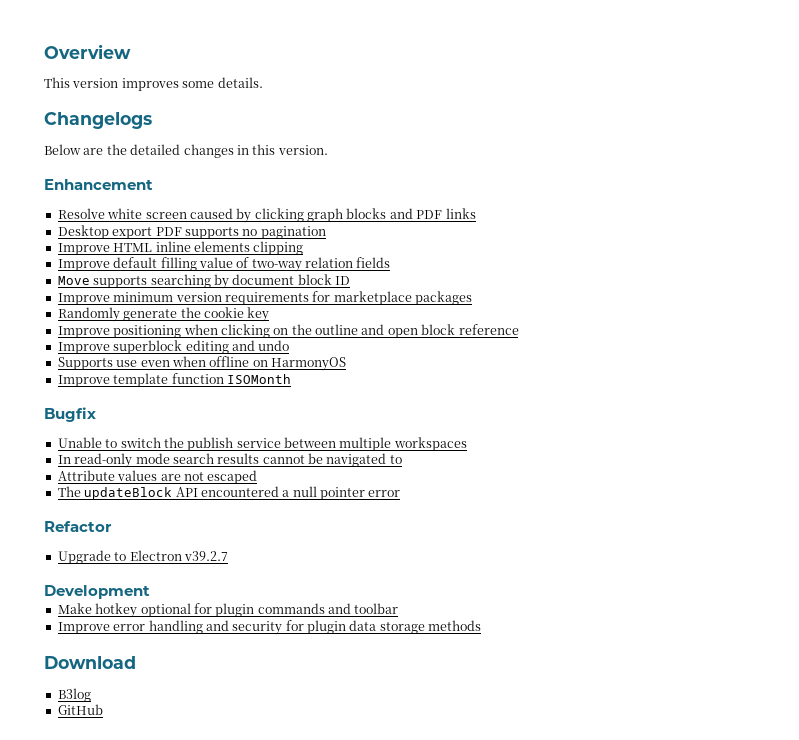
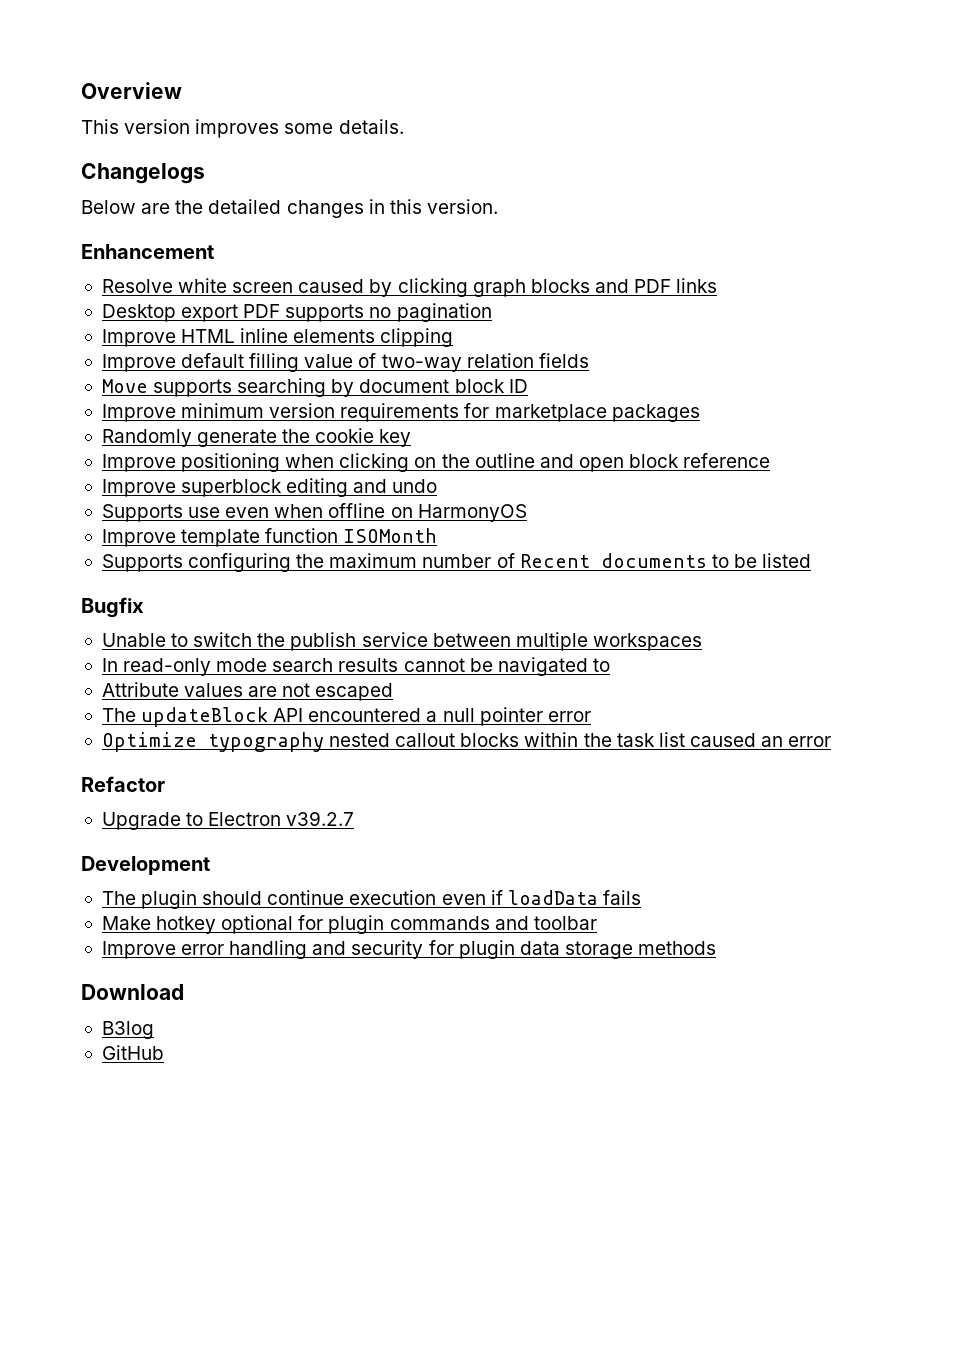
+ Supports configuring the maximum number of Recent documents to be listed
+ Optimize typography nested callout blocks within the task list caused an error
+ The plugin should continue execution even if loadData fails

